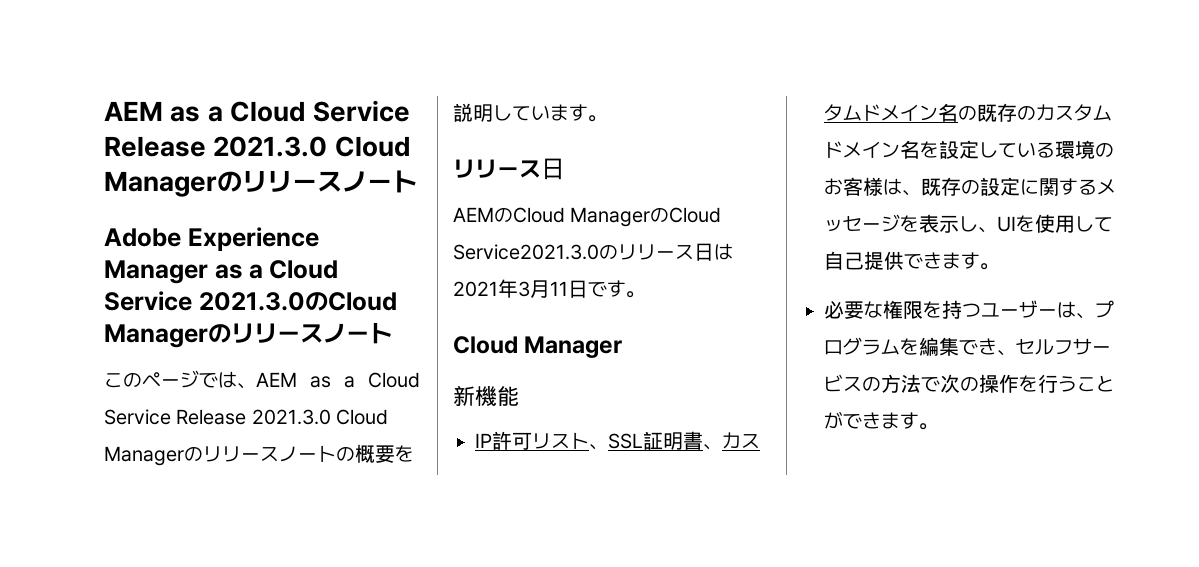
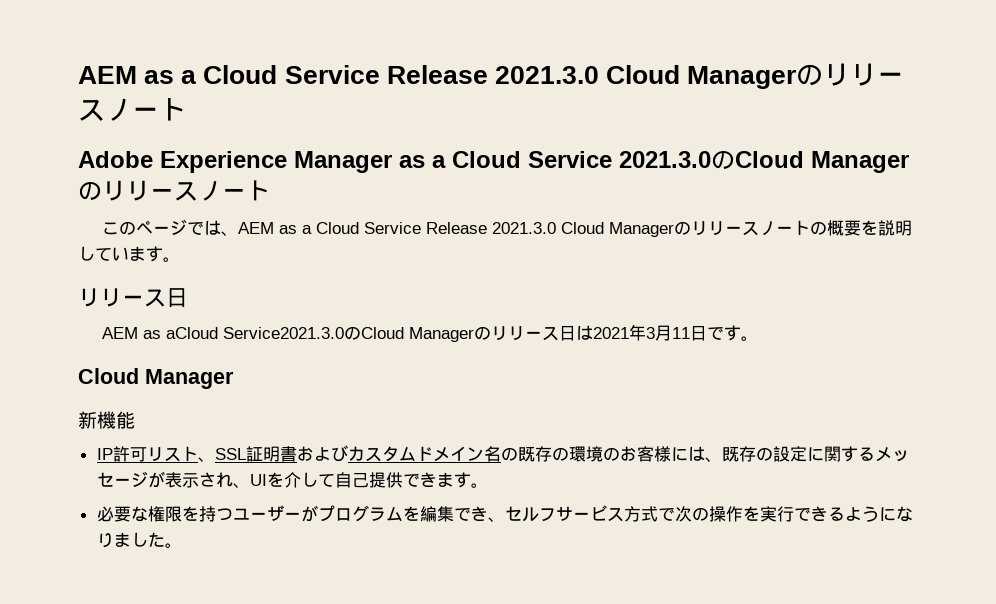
- AEMのCloud ManagerのCloud Service2021.3.0のリリース日は2021年3月11日です。
+ AEM as aCloud Service2021.3.0のCloud Managerのリリース日は2021年3月11日です。
- IP許可リスト、SSL証明書、カスタムドメイン名の既存のカスタムドメイン名を設定している環境のお客様は、既存の設定に関するメッセージを表示し、UIを使用して自己提供できます。
+ IP許可リスト、SSL証明書およびカスタムドメイン名の既存の環境のお客様には、既存の設定に関するメッセージが表示され、UIを介して自己提供できます。
- 必要な権限を持つユーザーは、プログラムを編集でき、セルフサービスの方法で次の操作を行うことができます。
+ 必要な権限を持つユーザーがプログラムを編集でき、セルフサービス方式で次の操作を実行できるようになりました。

